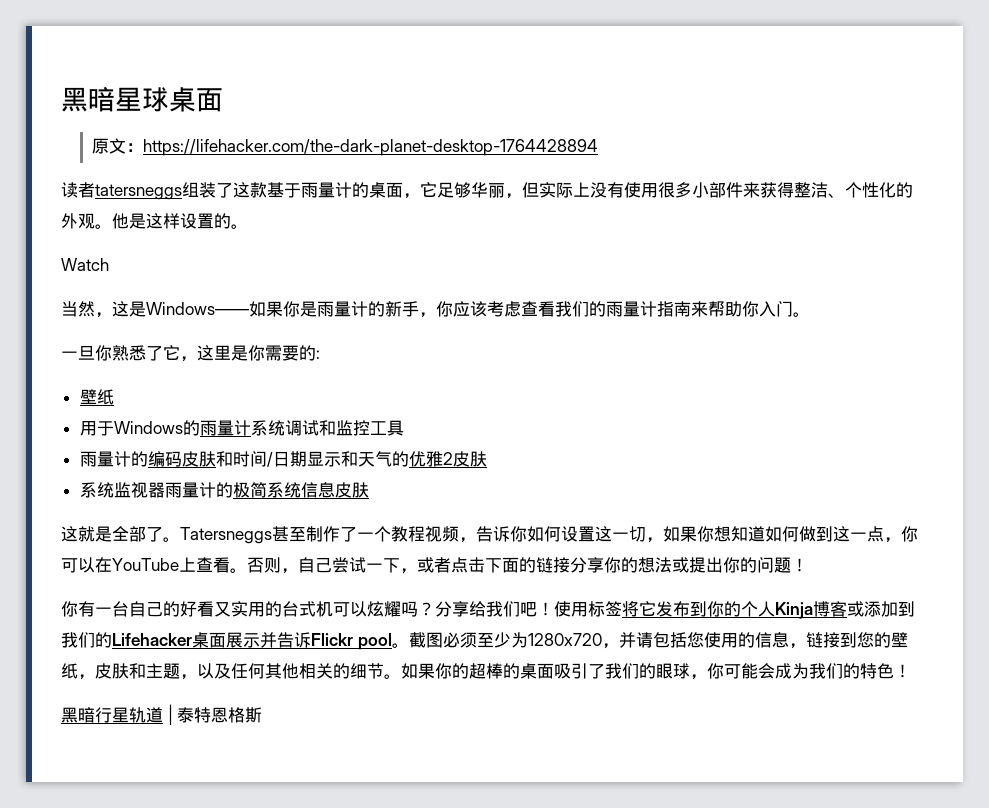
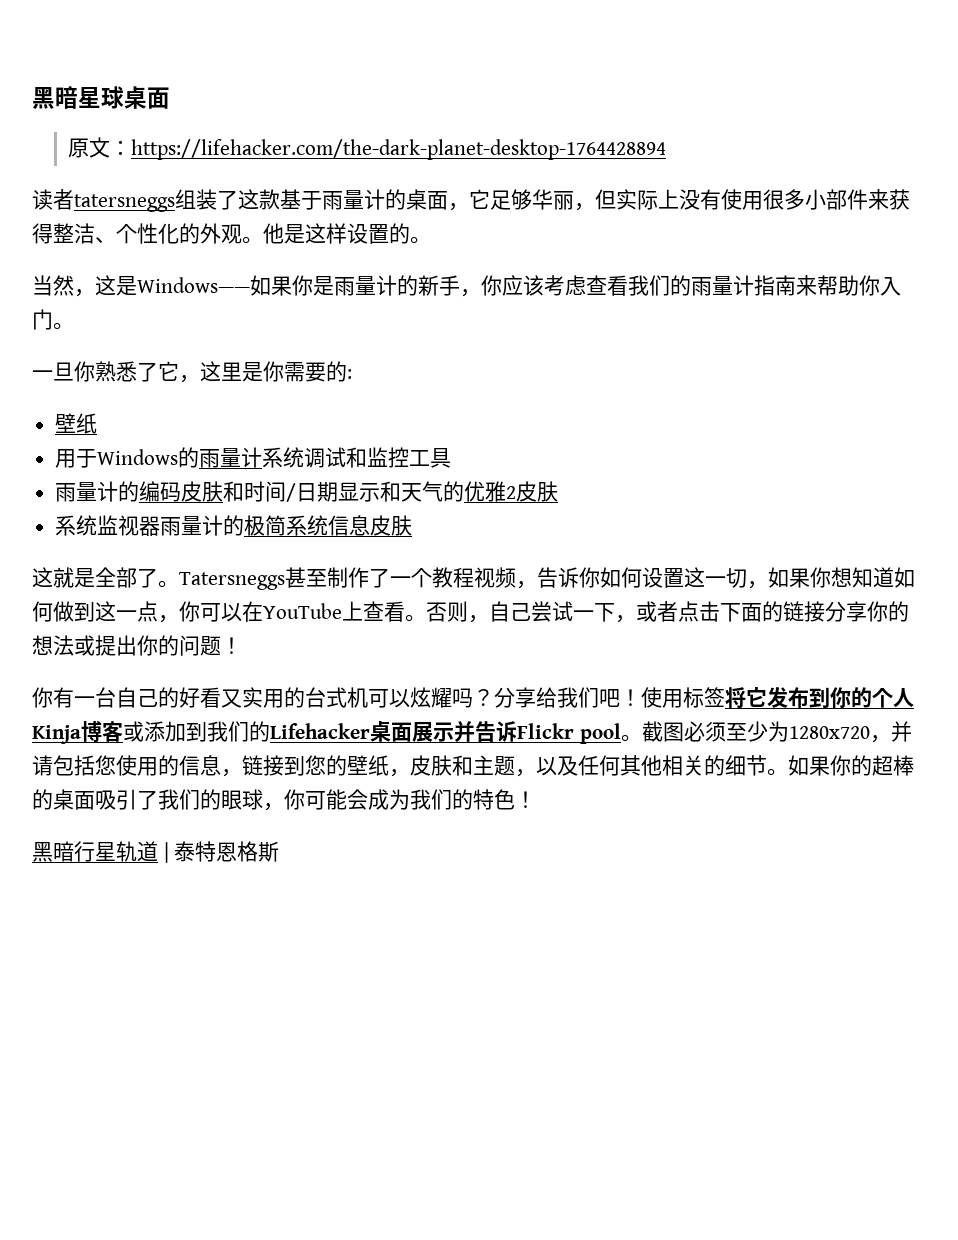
- Watch

